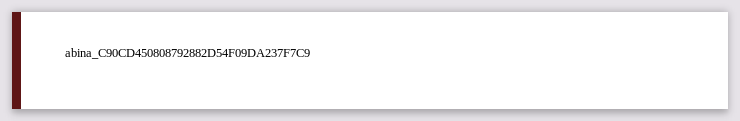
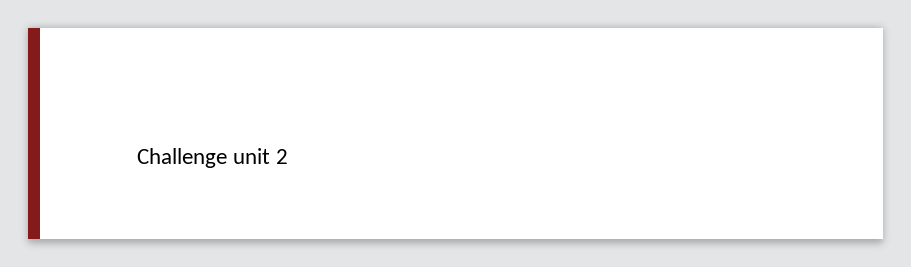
- abina_C90CD450808792882D54F09DA237F7C9
+ Challenge unit 2

